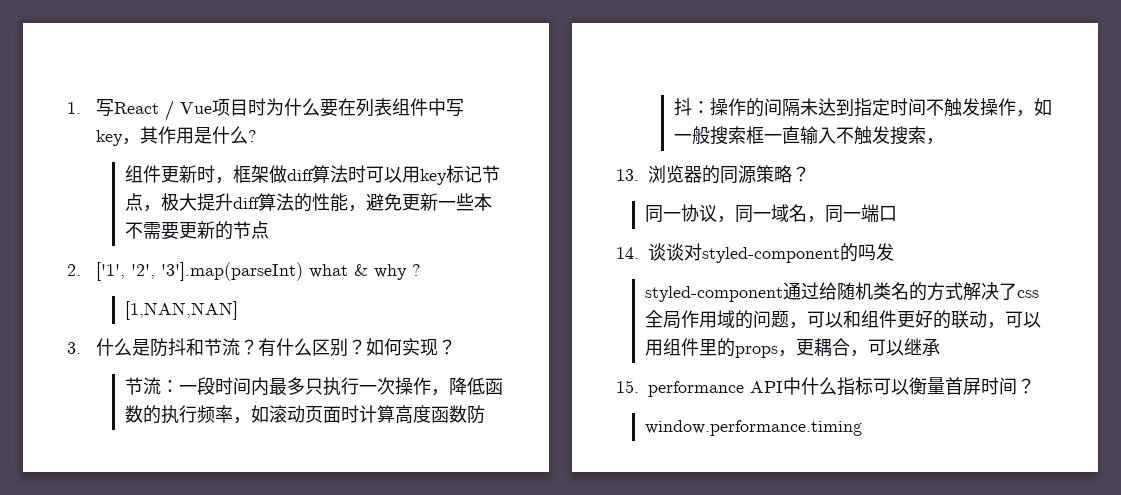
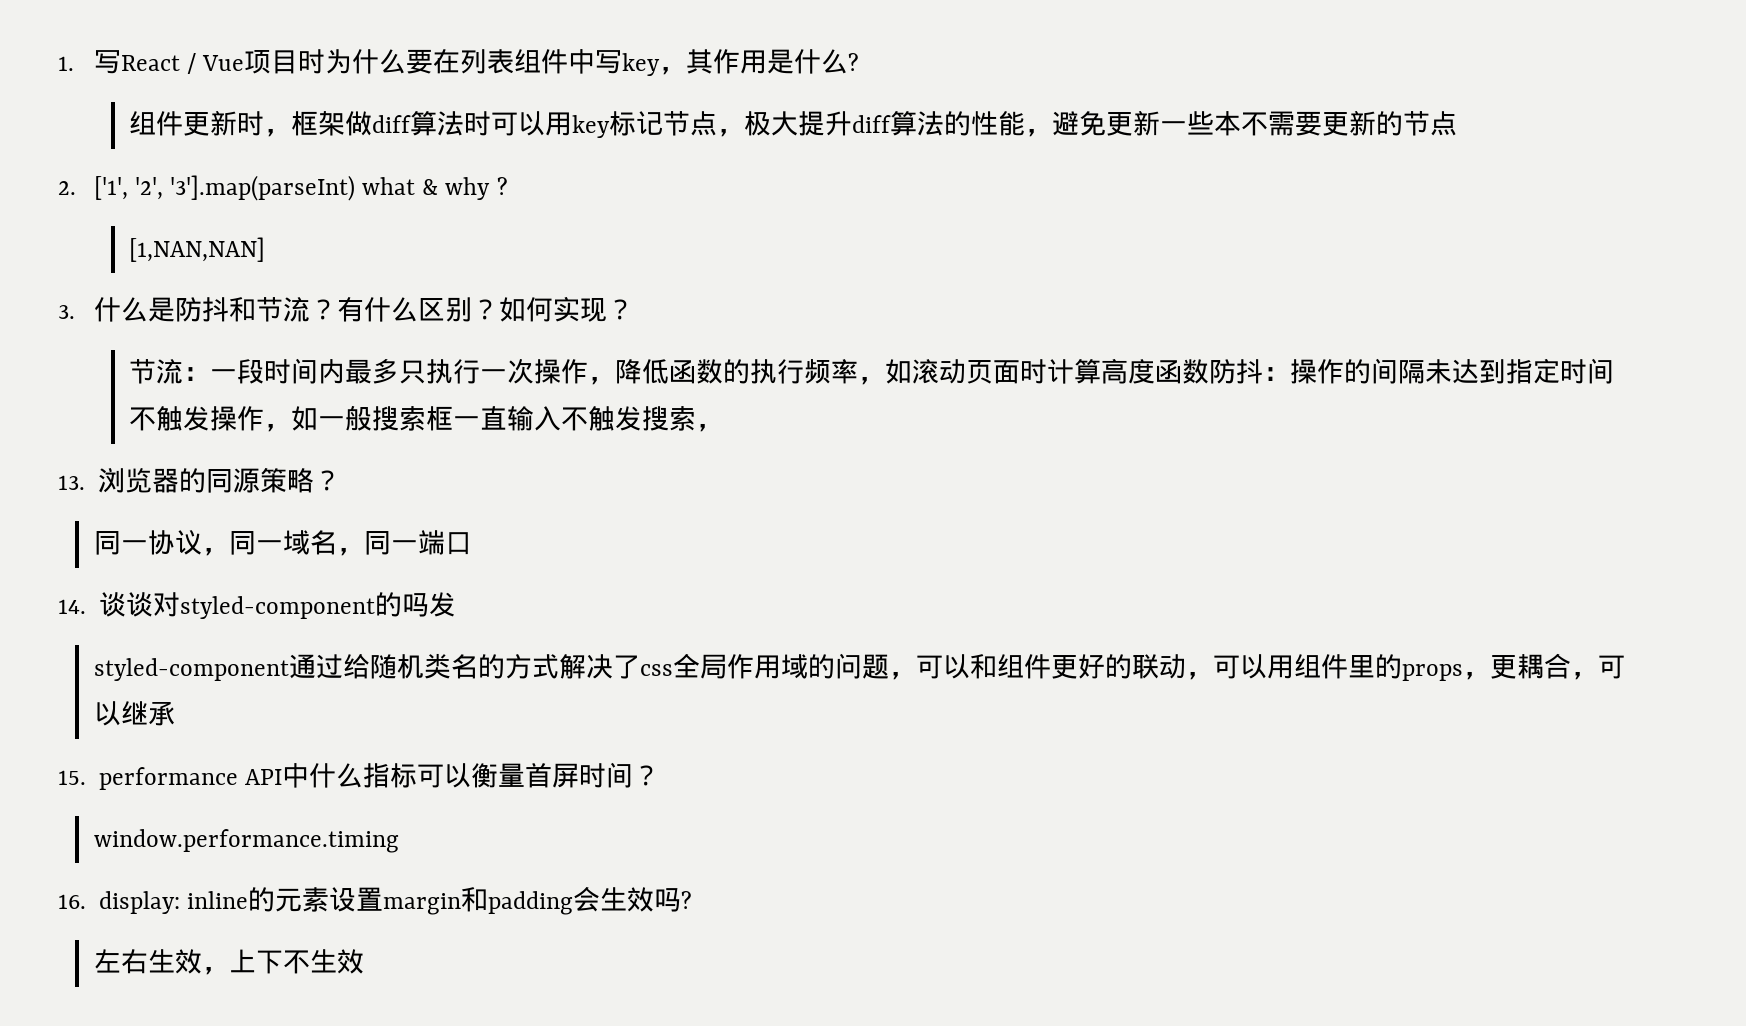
+ 16. display: inline的元素设置margin和padding会生效吗?
+ 左右生效，上下不生效

